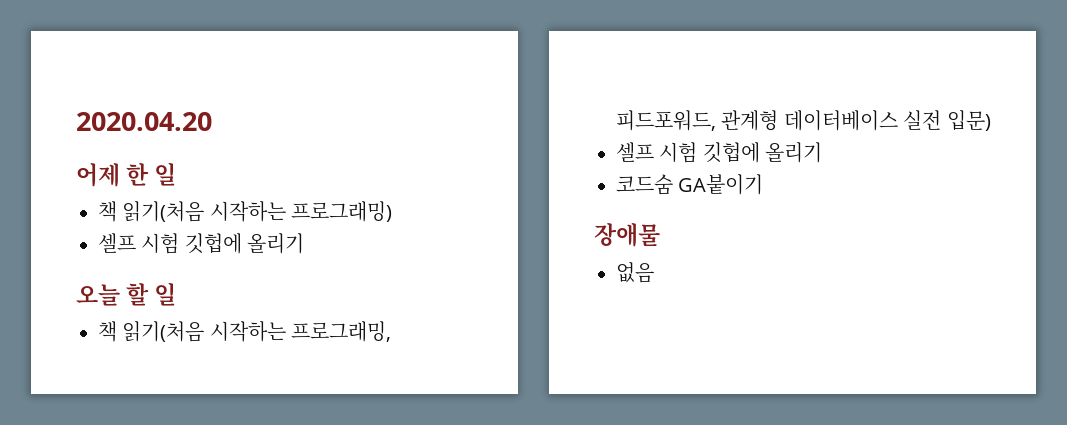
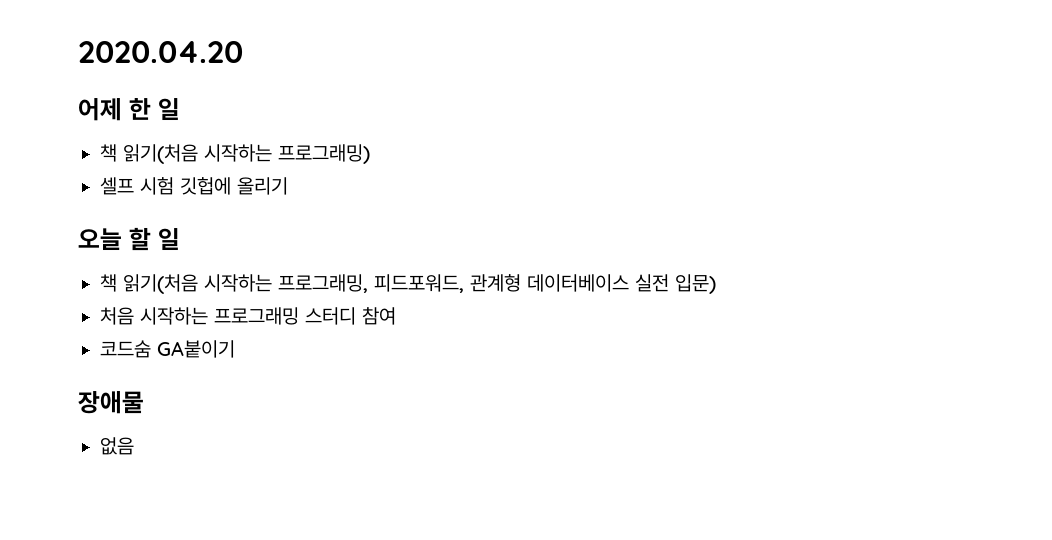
  책 읽기(처음 시작하는 프로그래밍, 피드포워드, 관계형 데이터베이스 실전 입문)
- 셀프 시험 깃헙에 올리기
+ 처음 시작하는 프로그래밍 스터디 참여

